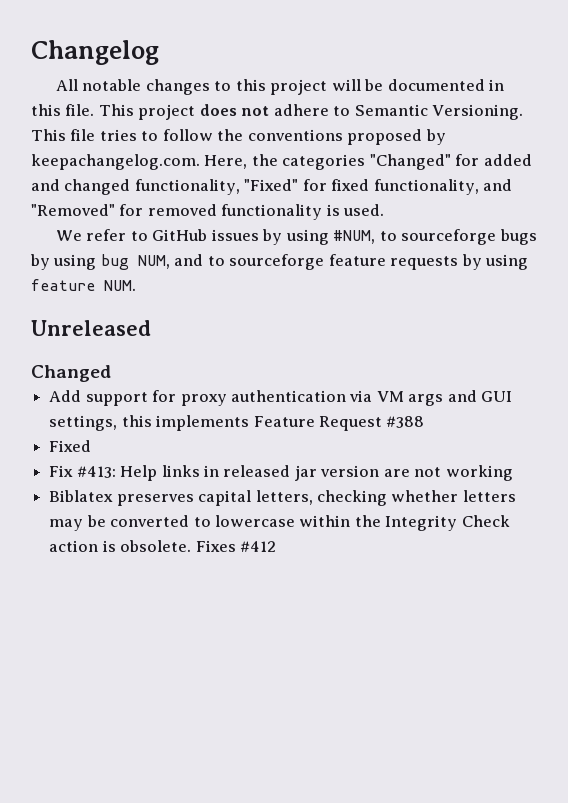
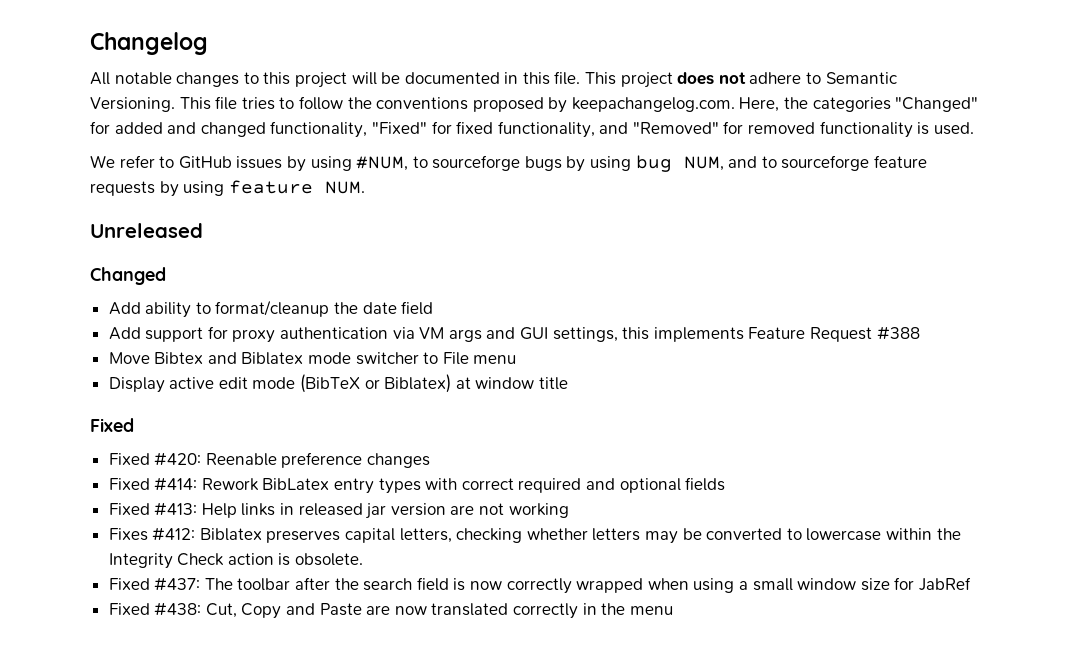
+ Add ability to format/cleanup the date field
+ Move Bibtex and Biblatex mode switcher to File menu
+ Display active edit mode (BibTeX or Biblatex) at window title
  Fixed
- Fix #413: Help links in released jar version are not working
+ Fixed #420: Reenable preference changes
+ Fixed #414: Rework BibLatex entry types with correct required and optional fields
+ Fixed #413: Help links in released jar version are not working
- Biblatex preserves capital letters, checking whether letters may be converted to lowercase within the Integrity Check action is obsolete. Fixes #412
+ Fixes #412: Biblatex preserves capital letters, checking whether letters may be converted to lowercase within the Integrity Check action is obsolete.
+ Fixed #437: The toolbar after the search field is now correctly wrapped when using a small window size for JabRef
+ Fixed #438: Cut, Copy and Paste are now translated correctly in the menu

